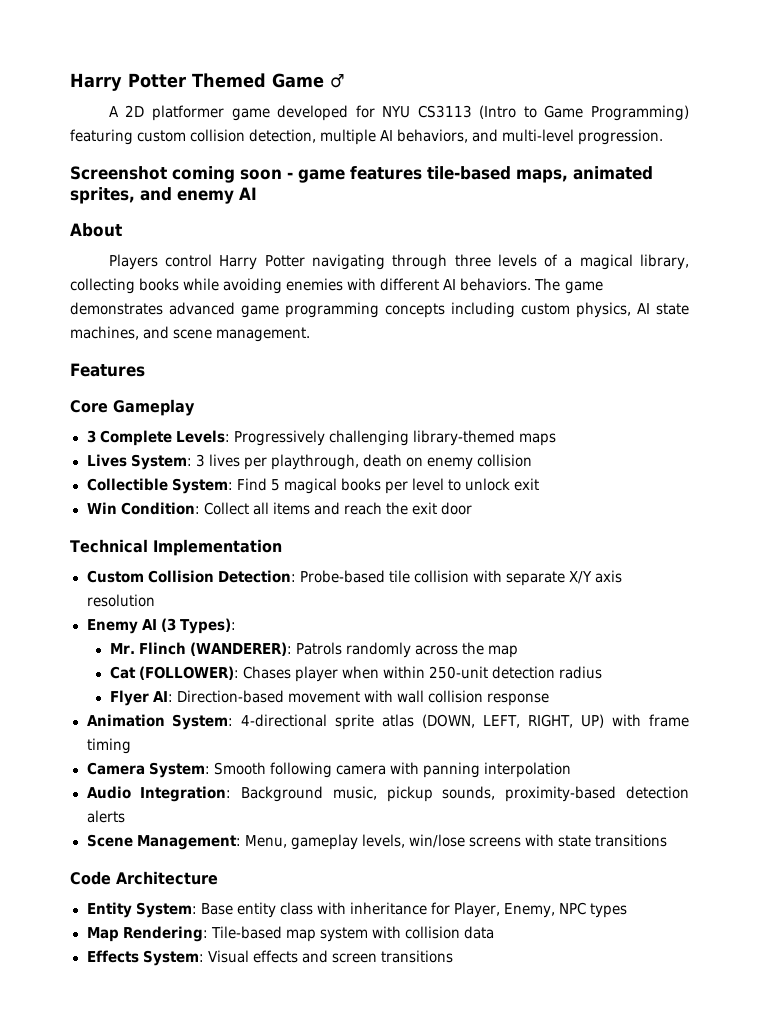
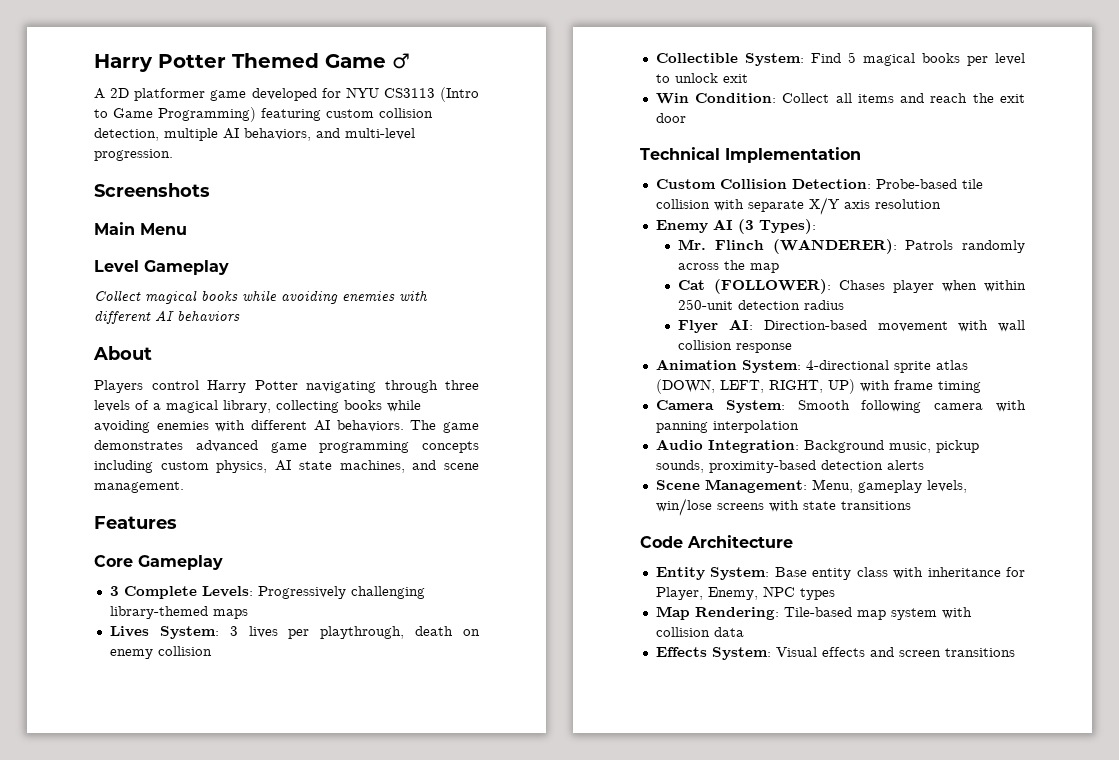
- Screenshot coming soon - game features tile-based maps, animated sprites, and enemy AI
+ Screenshots
+ Main Menu
+ Level Gameplay
+ Collect magical books while avoiding enemies with different AI behaviors

